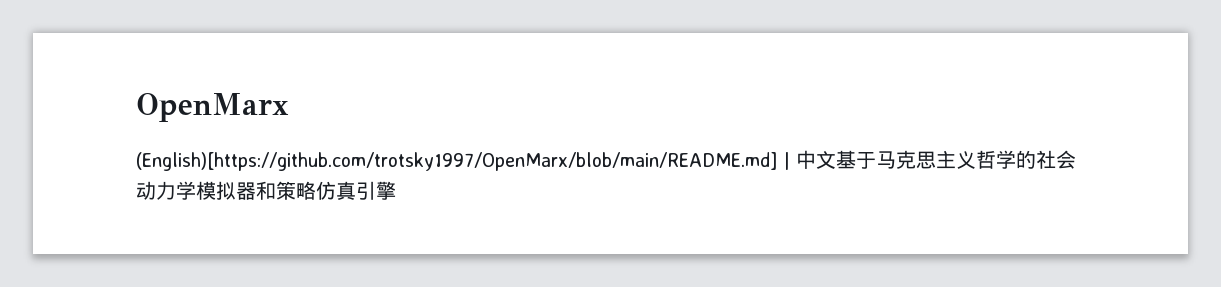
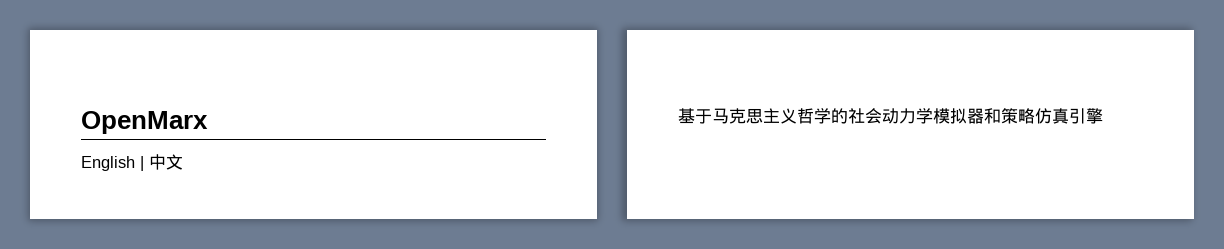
- (English)[https://github.com/trotsky1997/OpenMarx/blob/main/README.md] | 中文基于马克思主义哲学的社会动力学模拟器和策略仿真引擎
+ English | 中文
+ 基于马克思主义哲学的社会动力学模拟器和策略仿真引擎

